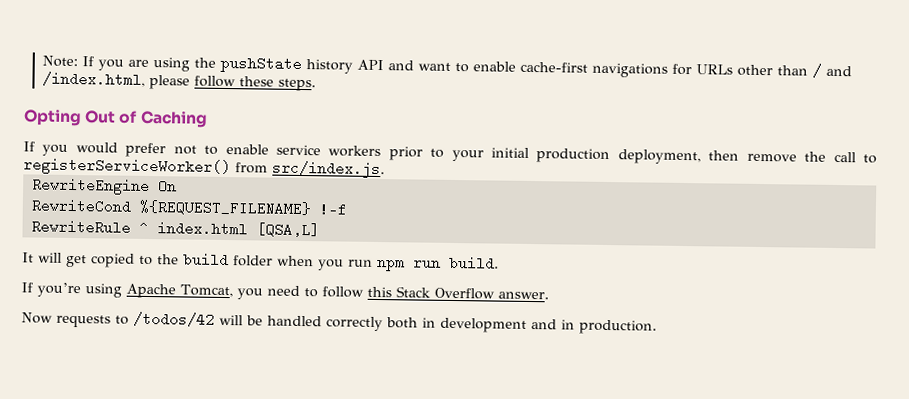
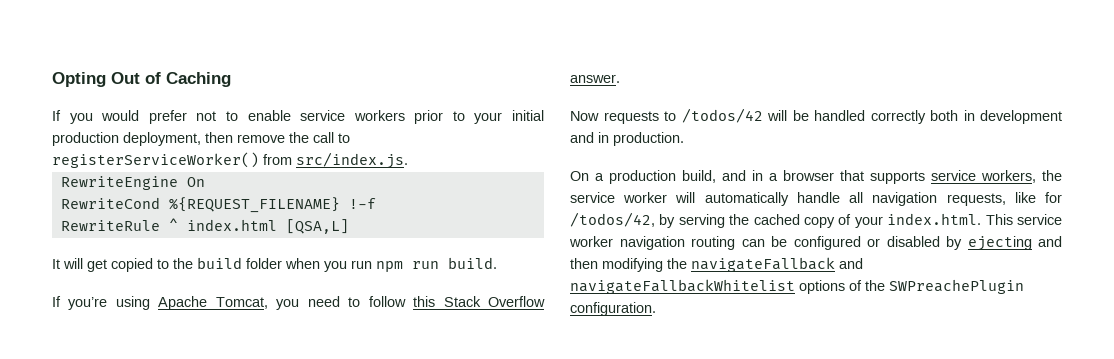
- Note: If you are using the pushState history API and want to enable cache-first navigations for URLs other than / and /index.html, please follow these steps.
+ On a production build, and in a browser that supports service workers, the service worker will automatically handle all navigation requests, like for /todos/42, by serving the cached copy of your index.html. This service worker navigation routing can be configured or disabled by ejecting and then modifying the navigateFallback and navigateFallbackWhitelist options of the SWPreachePlugin configuration.

